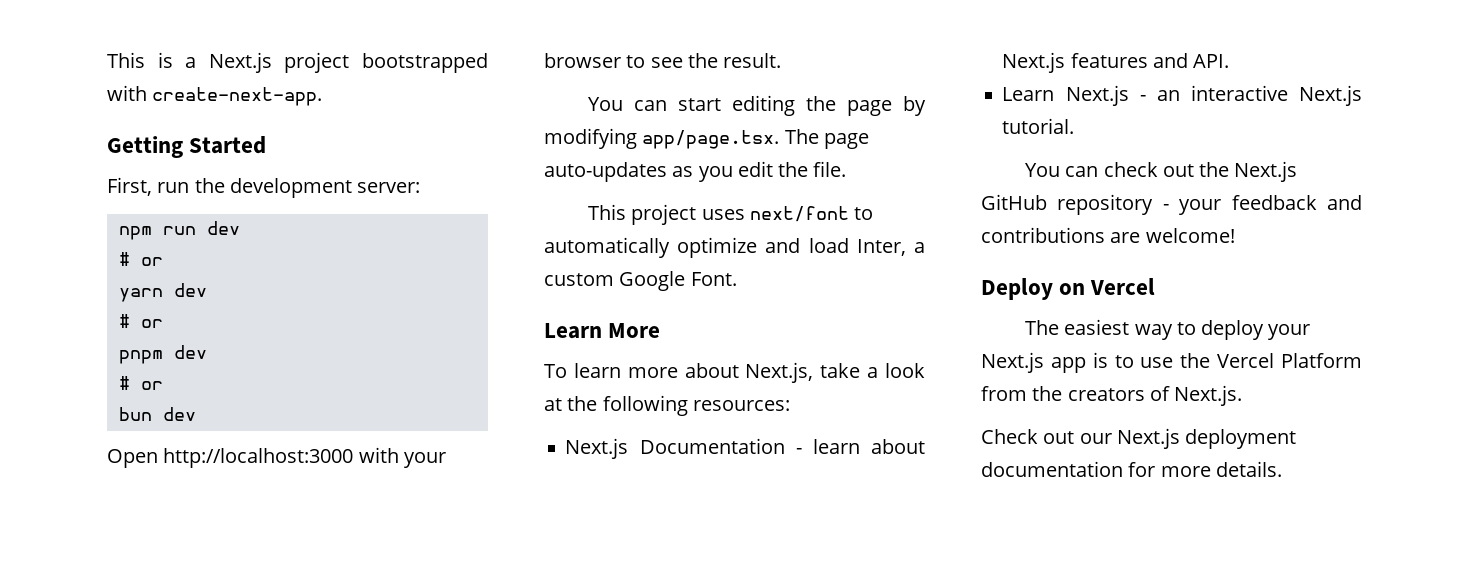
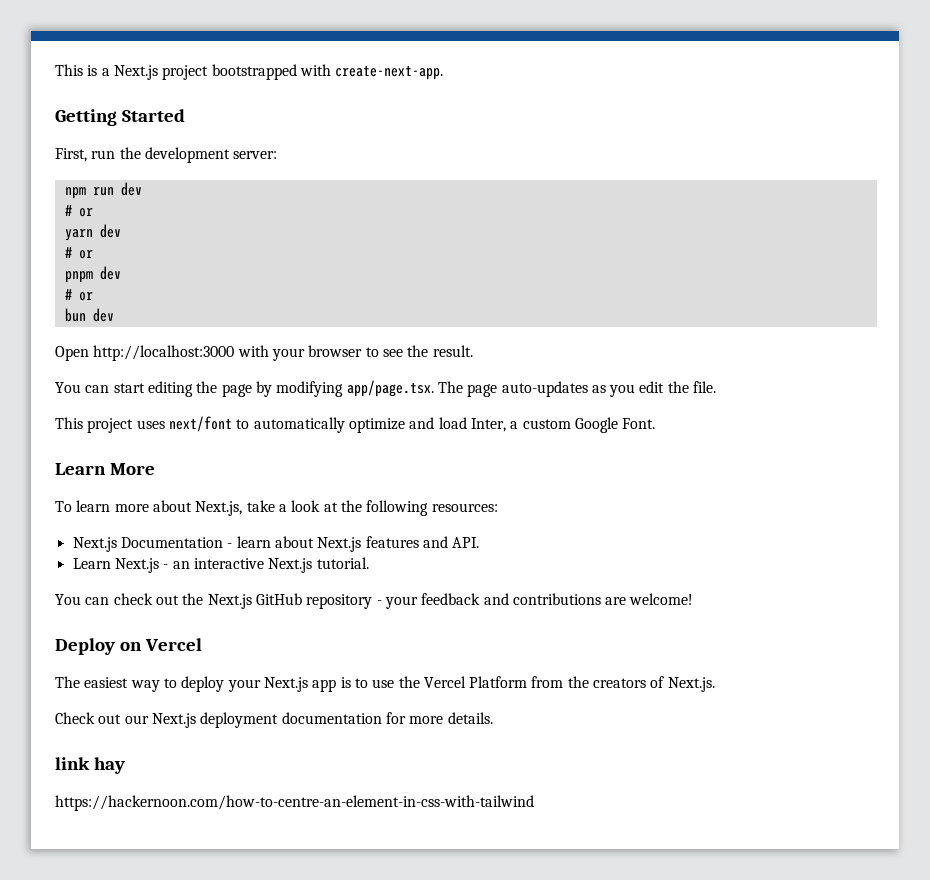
+ link hay
+ https://hackernoon.com/how-to-centre-an-element-in-css-with-tailwind

